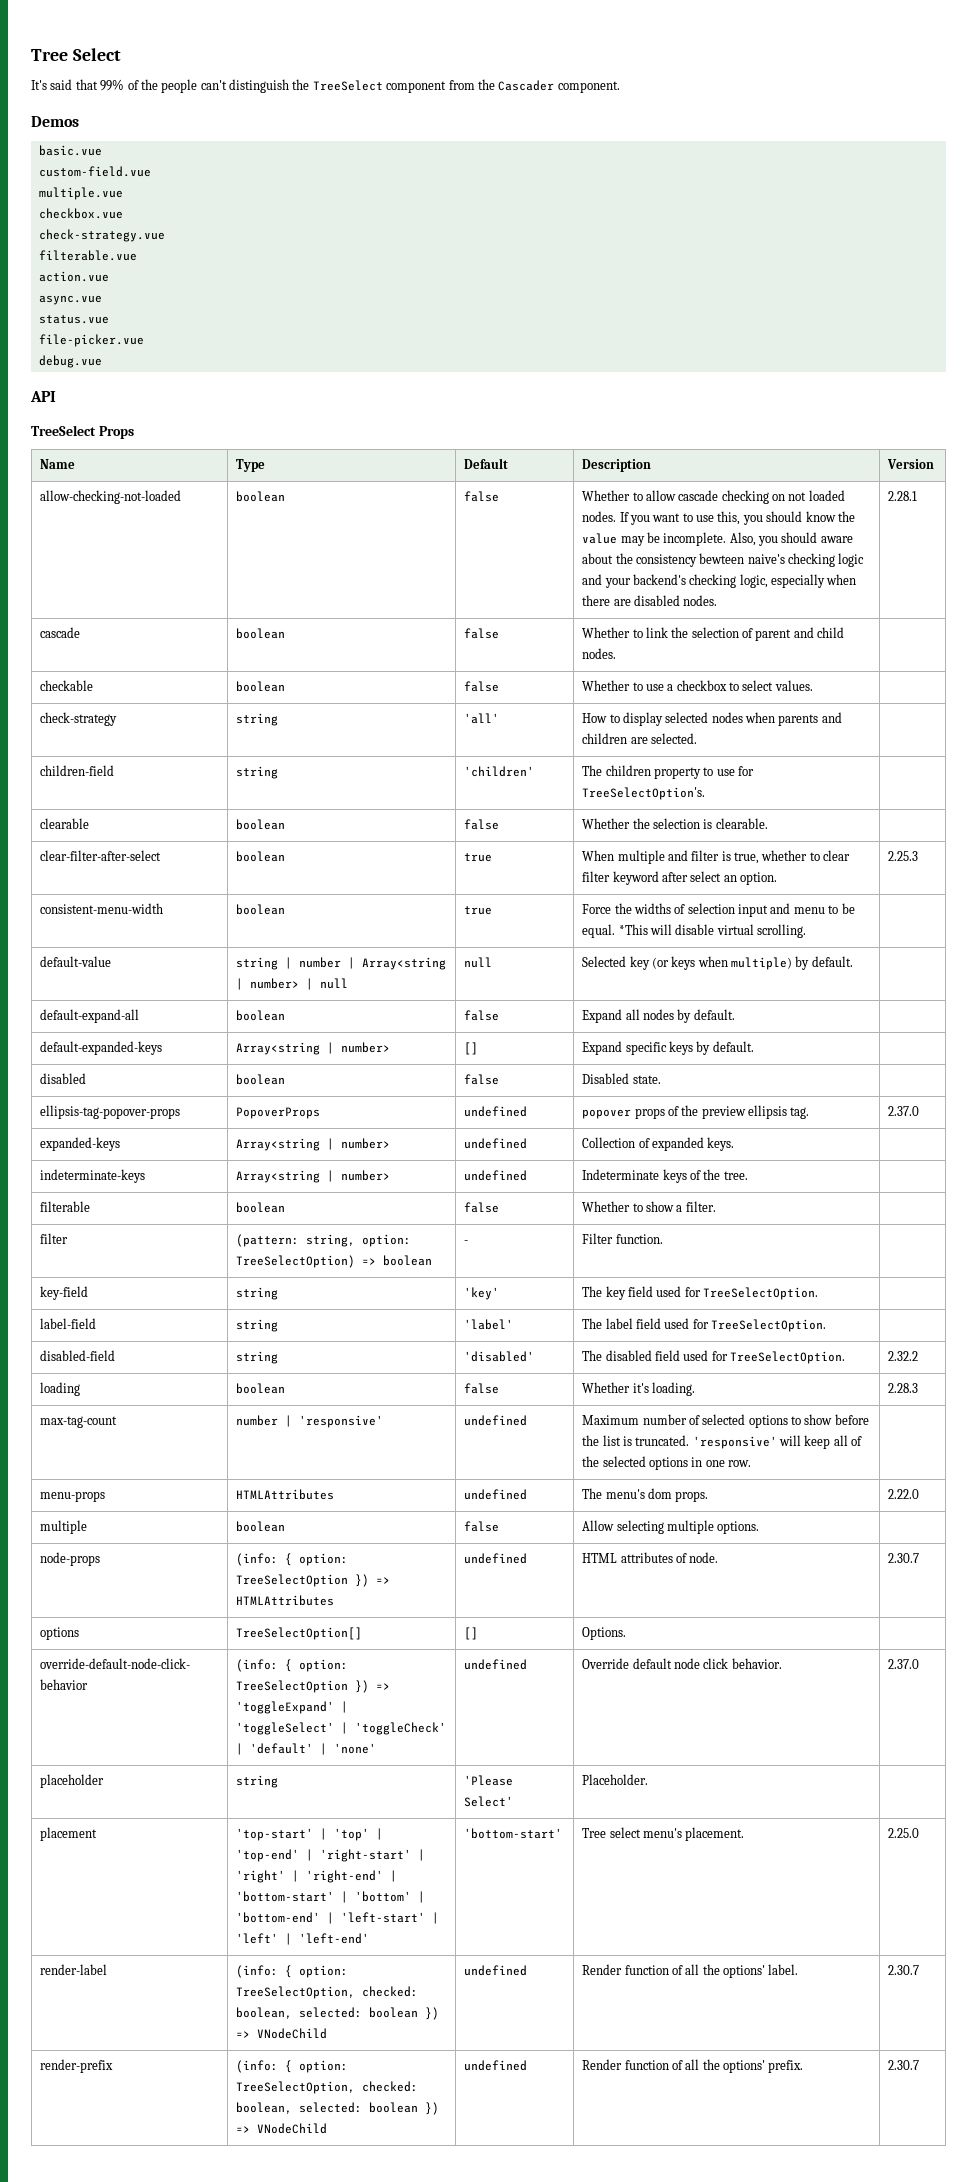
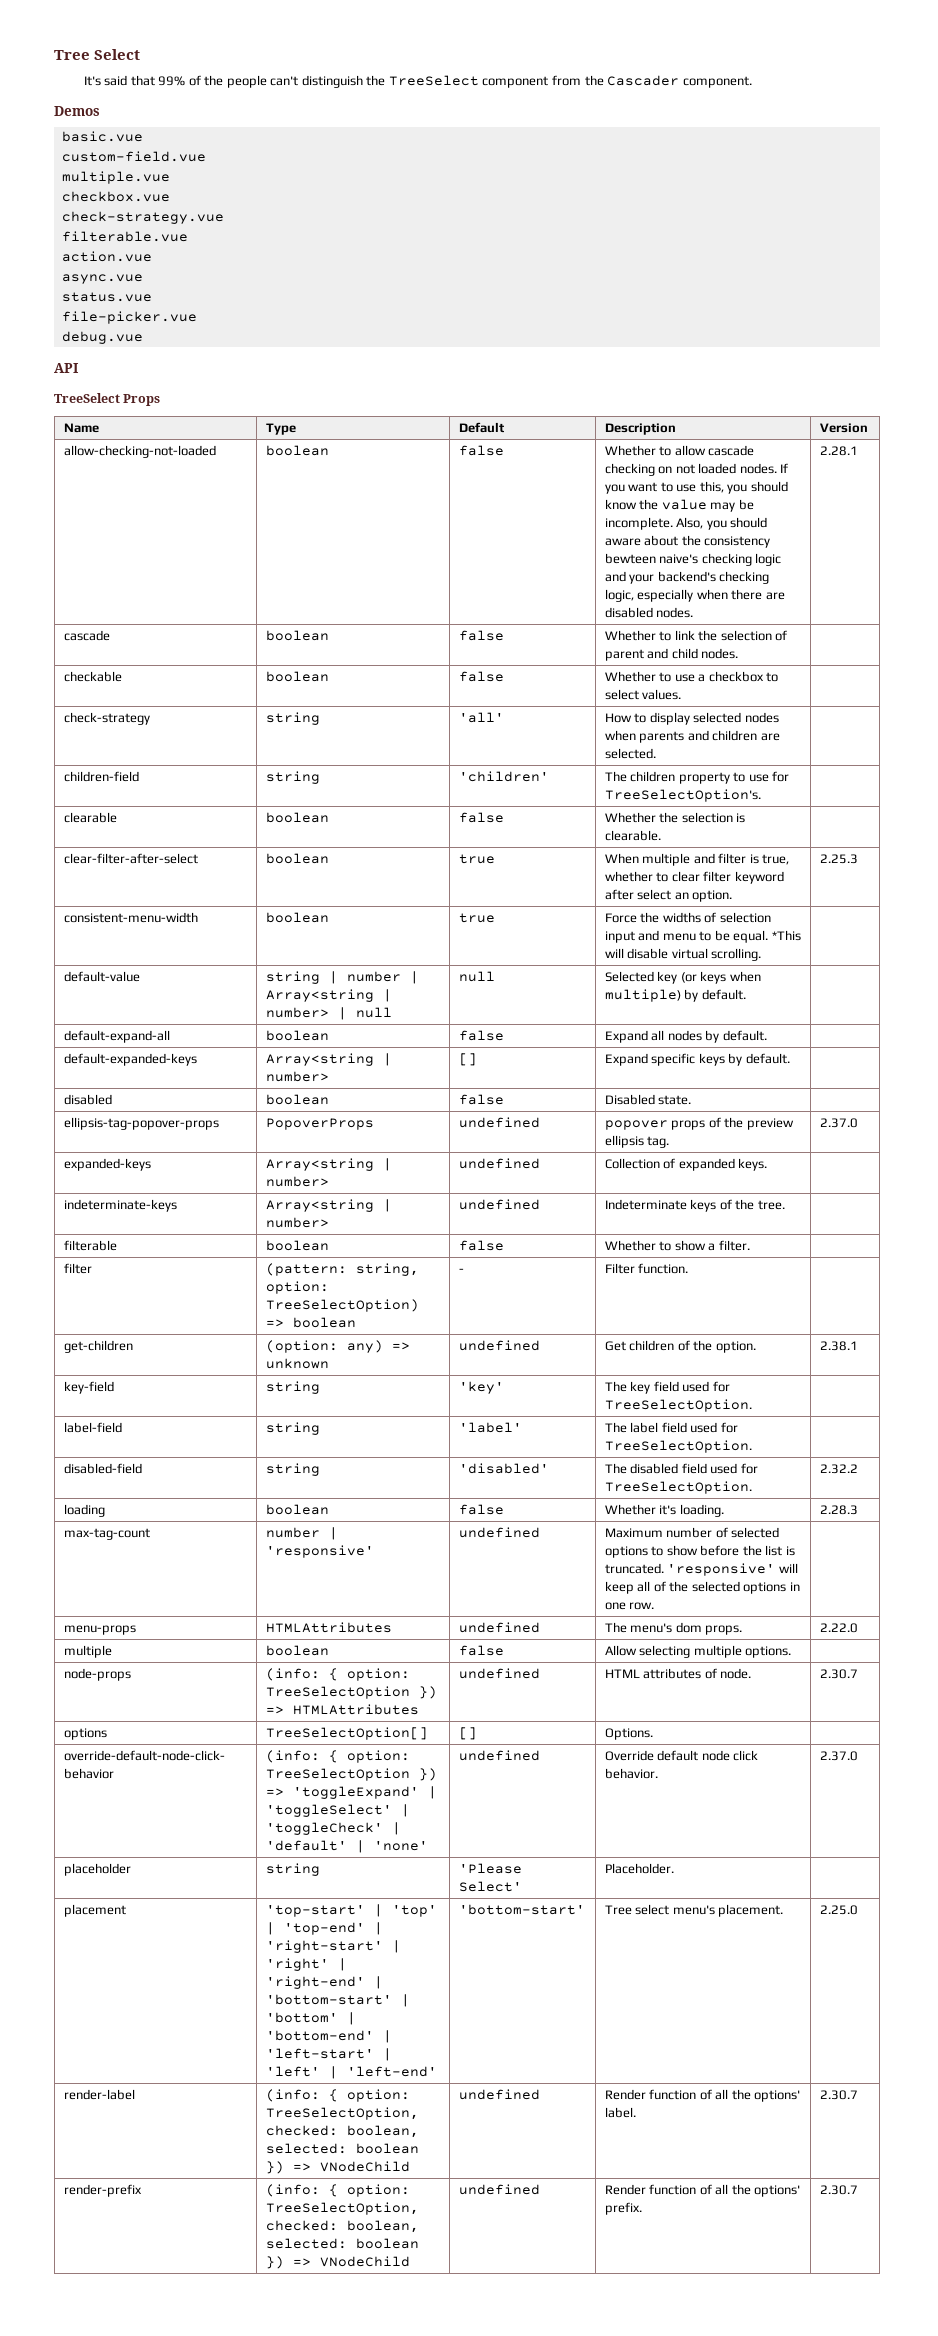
+ get-children | (option: any) => unknown | undefined | Get children of the option. | 2.38.1

